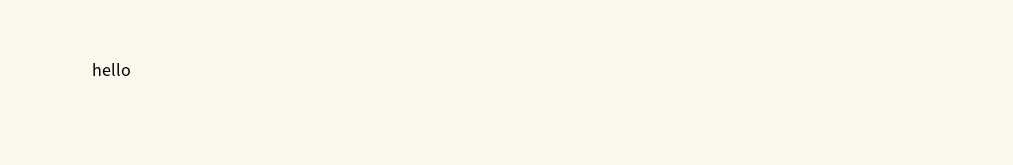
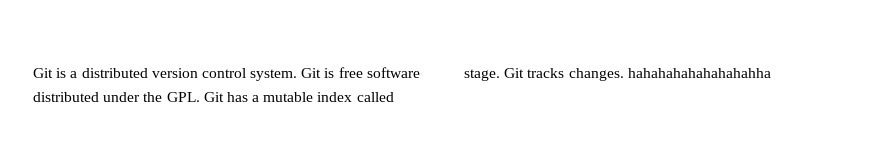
- hello
+ Git is a distributed version control system. Git is free software distributed under the GPL. Git has a mutable index called stage. Git tracks changes. hahahahahahahahahha

